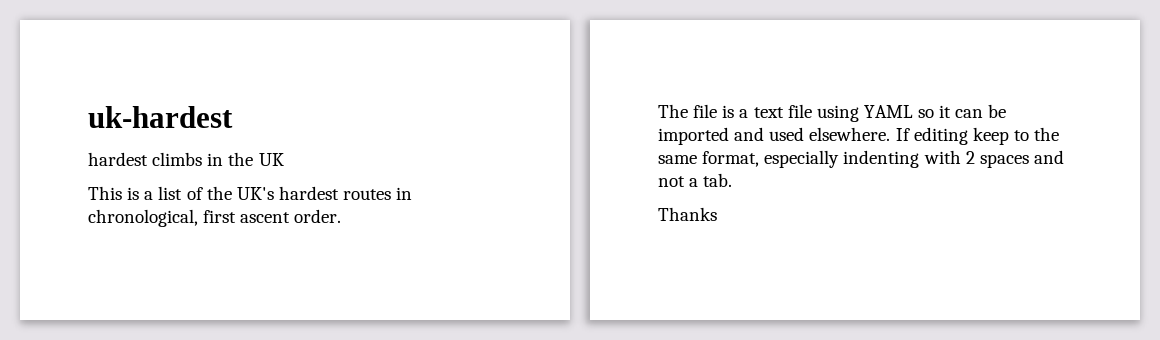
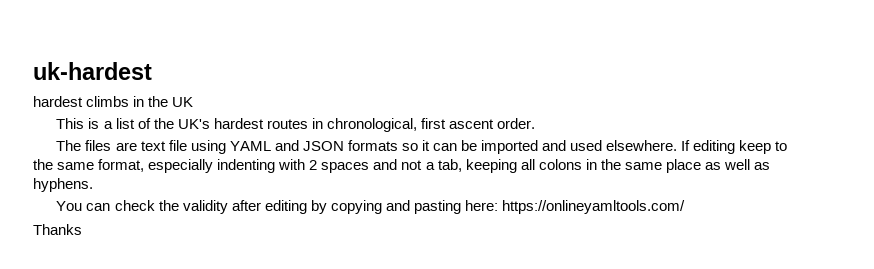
- The file is a text file using YAML so it can be imported and used elsewhere.
+ The files are text file using YAML and JSON formats so it can be imported and used elsewhere.
- If editing keep to the same format, especially indenting with 2 spaces and not a tab.
+ If editing keep to the same format, especially indenting with 2 spaces and not a tab, keeping all colons in the same place as well as hyphens.
+ You can check the validity after editing by copying and pasting here: https://onlineyamltools.com/

